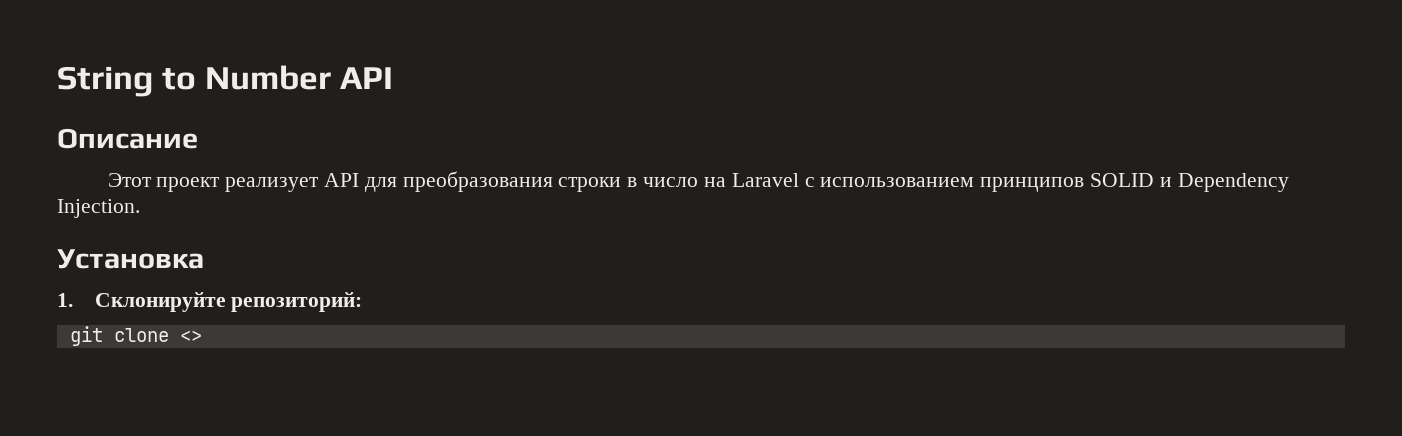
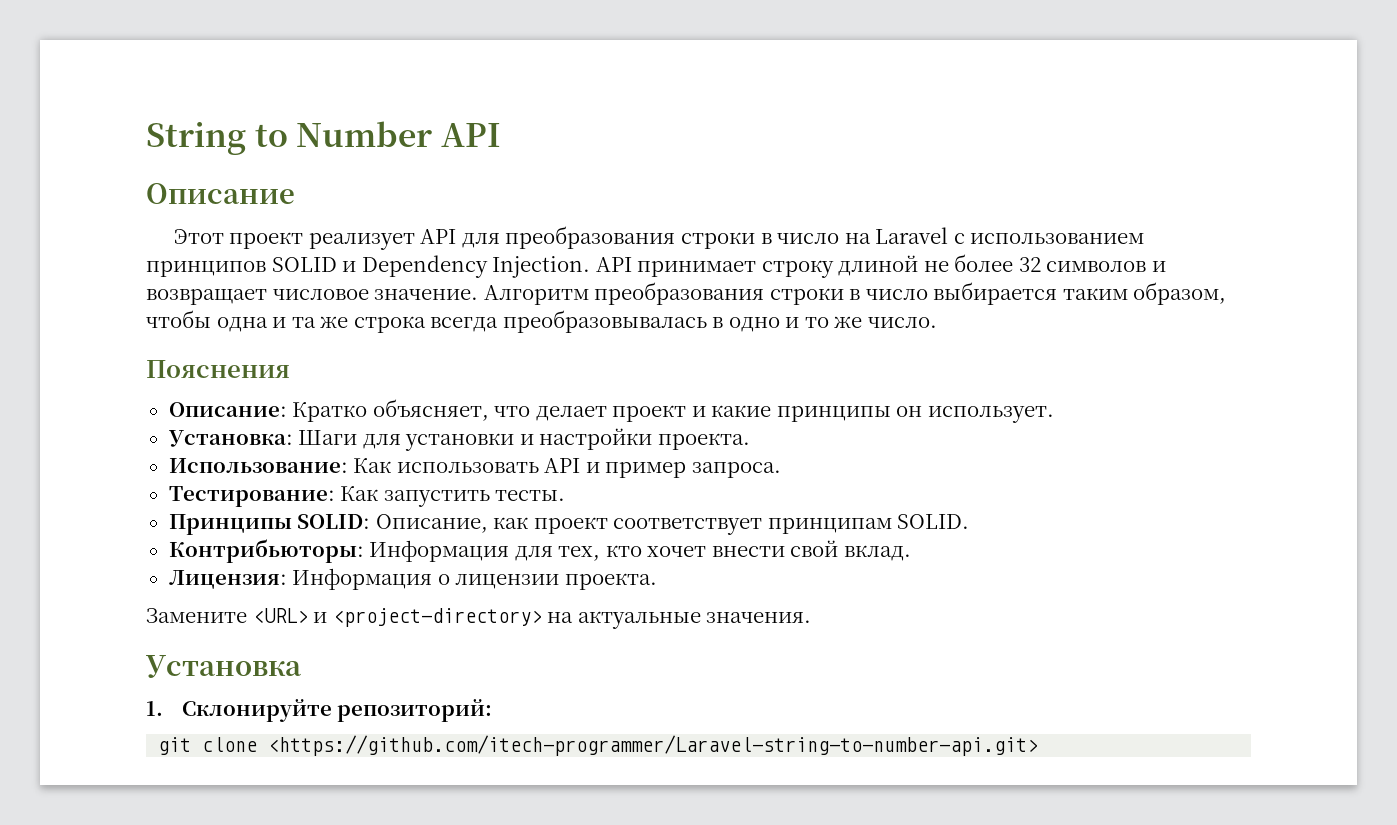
+ API принимает строку длиной не более 32 символов и возвращает числовое значение. Алгоритм преобразования строки в число выбирается таким образом, чтобы одна и та же строка всегда преобразовывалась в одно и то же число.
+ Пояснения
+ Описание: Кратко объясняет, что делает проект и какие принципы он использует.
+ Установка: Шаги для установки и настройки проекта.
+ Использование: Как использовать API и пример запроса.
+ Тестирование: Как запустить тесты.
+ Принципы SOLID: Описание, как проект соответствует принципам SOLID.
+ Контрибьюторы: Информация для тех, кто хочет внести свой вклад.
+ Лицензия: Информация о лицензии проекта.
+ Замените <URL> и <project-directory> на актуальные значения.
- git clone <>
+ git clone <https://github.com/itech-programmer/Laravel-string-to-number-api.git>

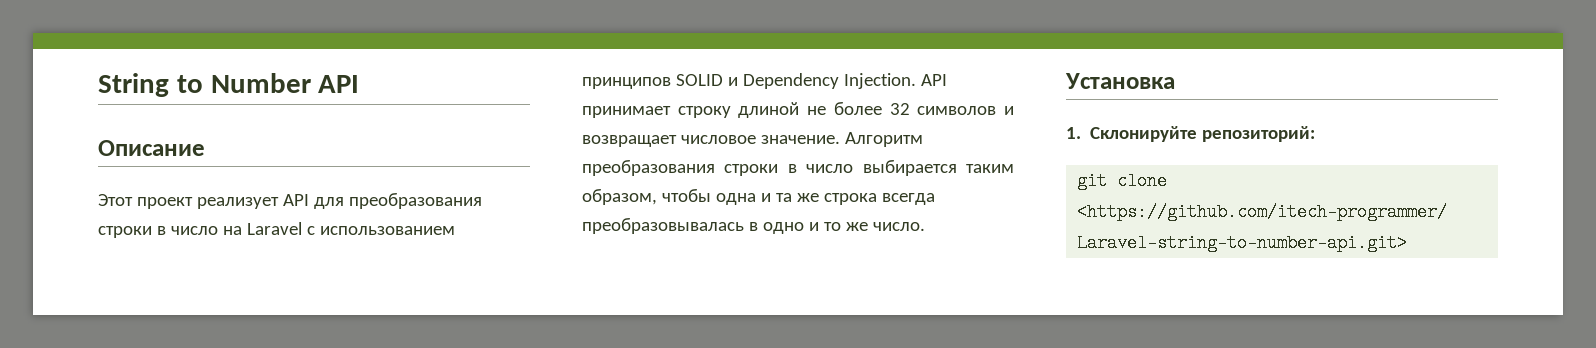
- Пояснения
- Описание: Кратко объясняет, что делает проект и какие принципы он использует.
- Установка: Шаги для установки и настройки проекта.
- Использование: Как использовать API и пример запроса.
- Тестирование: Как запустить тесты.
- Принципы SOLID: Описание, как проект соответствует принципам SOLID.
- Контрибьюторы: Информация для тех, кто хочет внести свой вклад.
- Лицензия: Информация о лицензии проекта.
- Замените <URL> и <project-directory> на актуальные значения.

